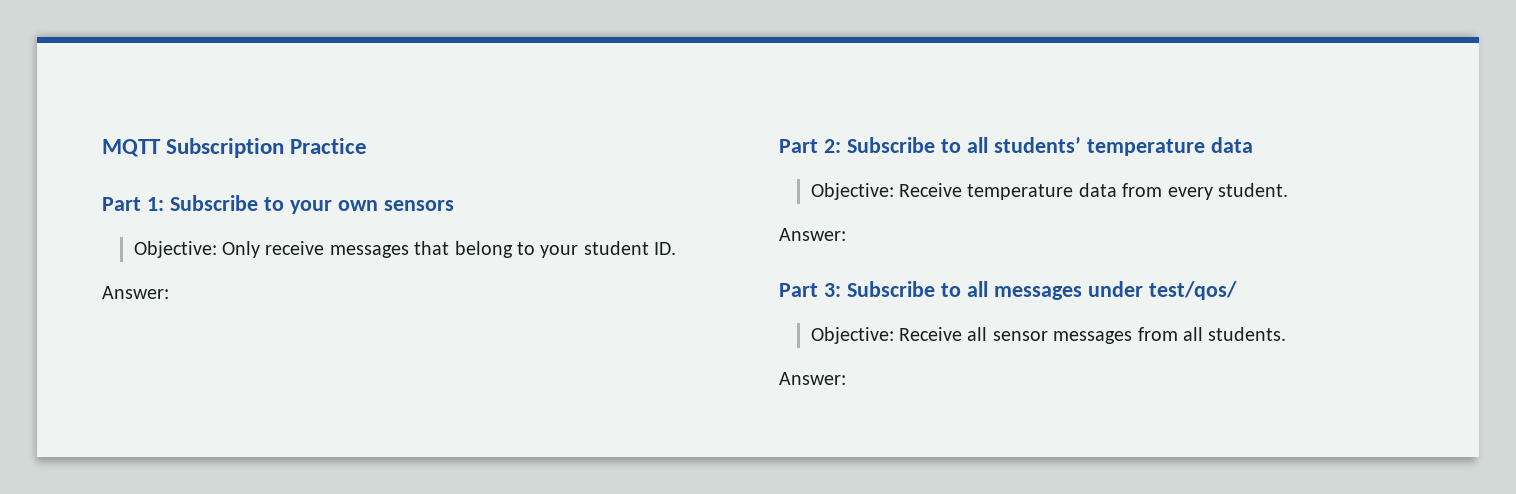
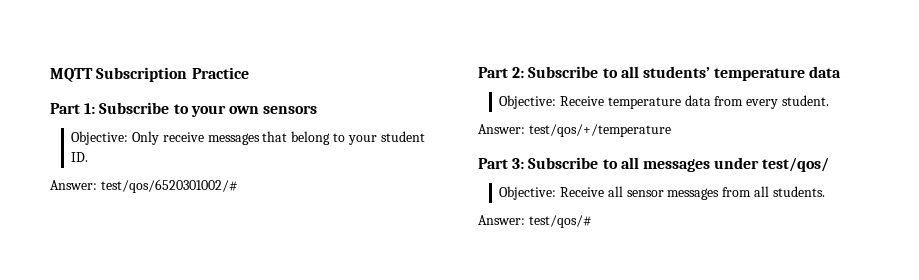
  Objective: Only receive messages that belong to your student ID.
- Answer:
+ Answer: test/qos/6520301002/#
  Objective: Receive temperature data from every student.
- Answer:
+ Answer: test/qos/+/temperature
  Objective: Receive all sensor messages from all students.
- Answer:
+ Answer: test/qos/#

